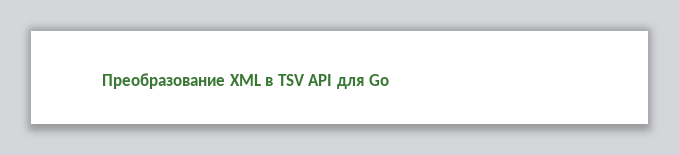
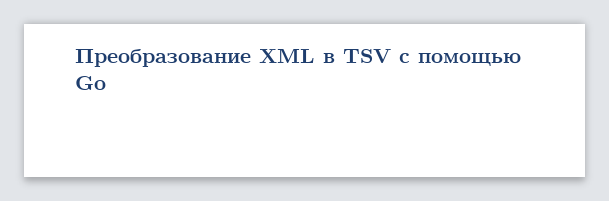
- Преобразование XML в TSV API для Go
+ Преобразование XML в TSV с помощью Go

